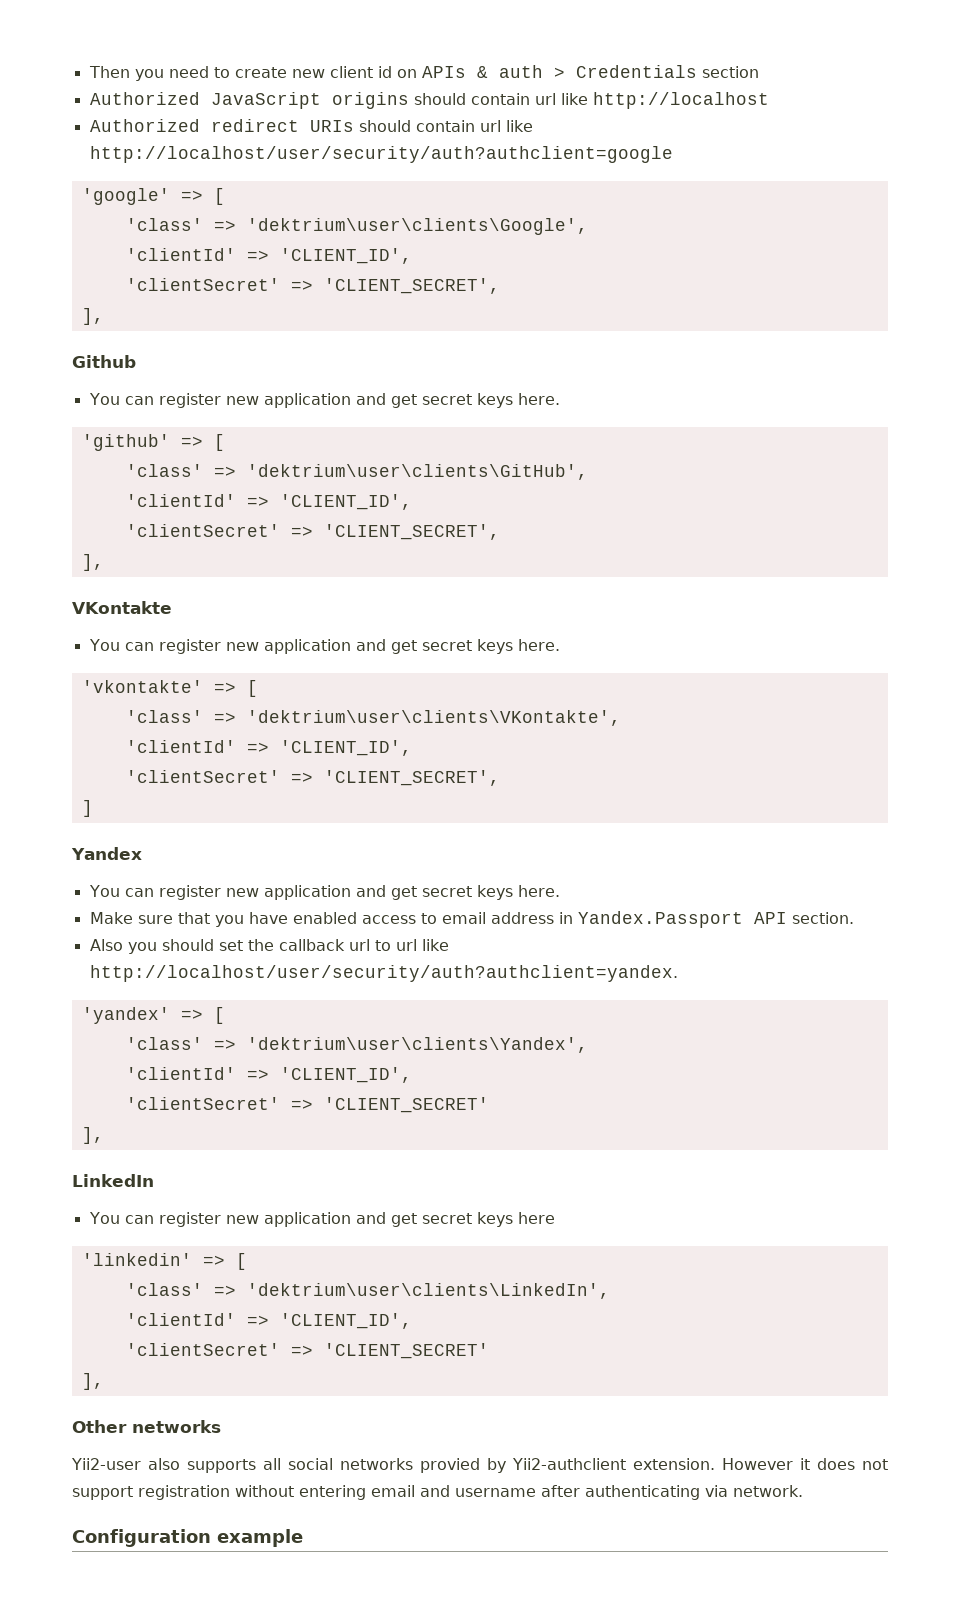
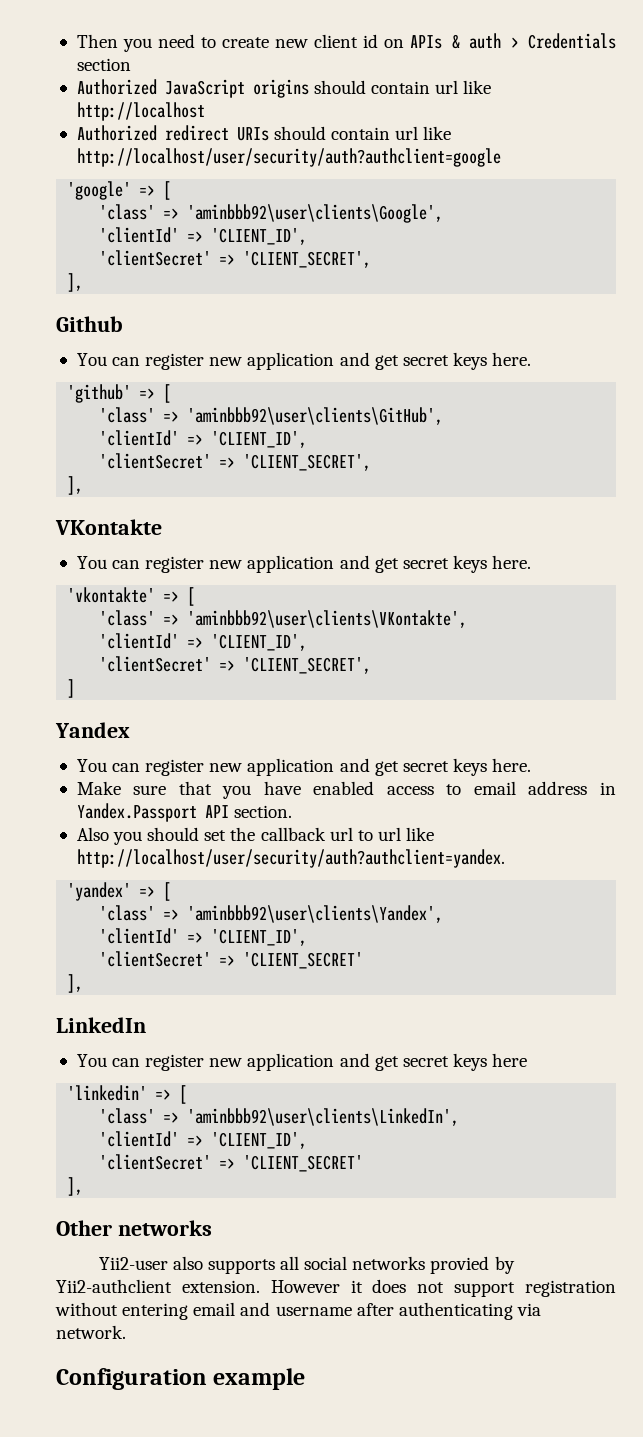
- 'class' => 'dektrium\user\clients\Google',
+ 'class' => 'aminbbb92\user\clients\Google',
- 'class' => 'dektrium\user\clients\GitHub',
+ 'class' => 'aminbbb92\user\clients\GitHub',
- 'class' => 'dektrium\user\clients\VKontakte',
+ 'class' => 'aminbbb92\user\clients\VKontakte',
- 'class' => 'dektrium\user\clients\Yandex',
+ 'class' => 'aminbbb92\user\clients\Yandex',
- 'class' => 'dektrium\user\clients\LinkedIn',
+ 'class' => 'aminbbb92\user\clients\LinkedIn',

